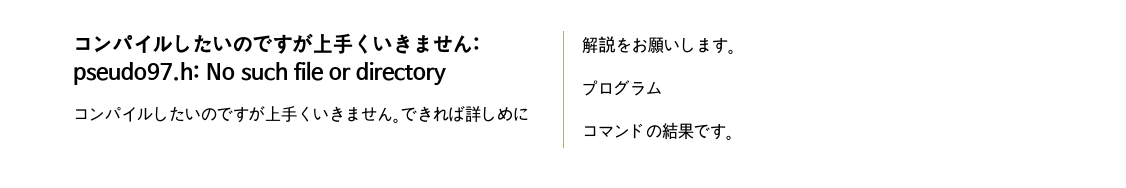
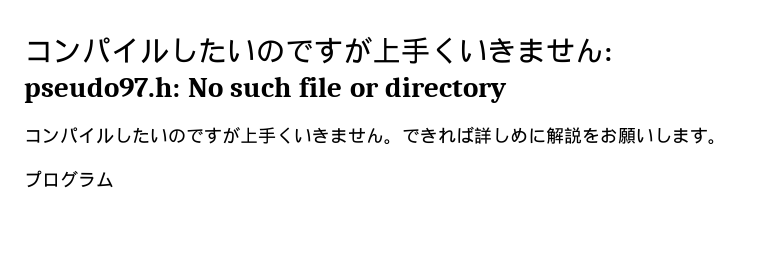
- コマンドの結果です。

